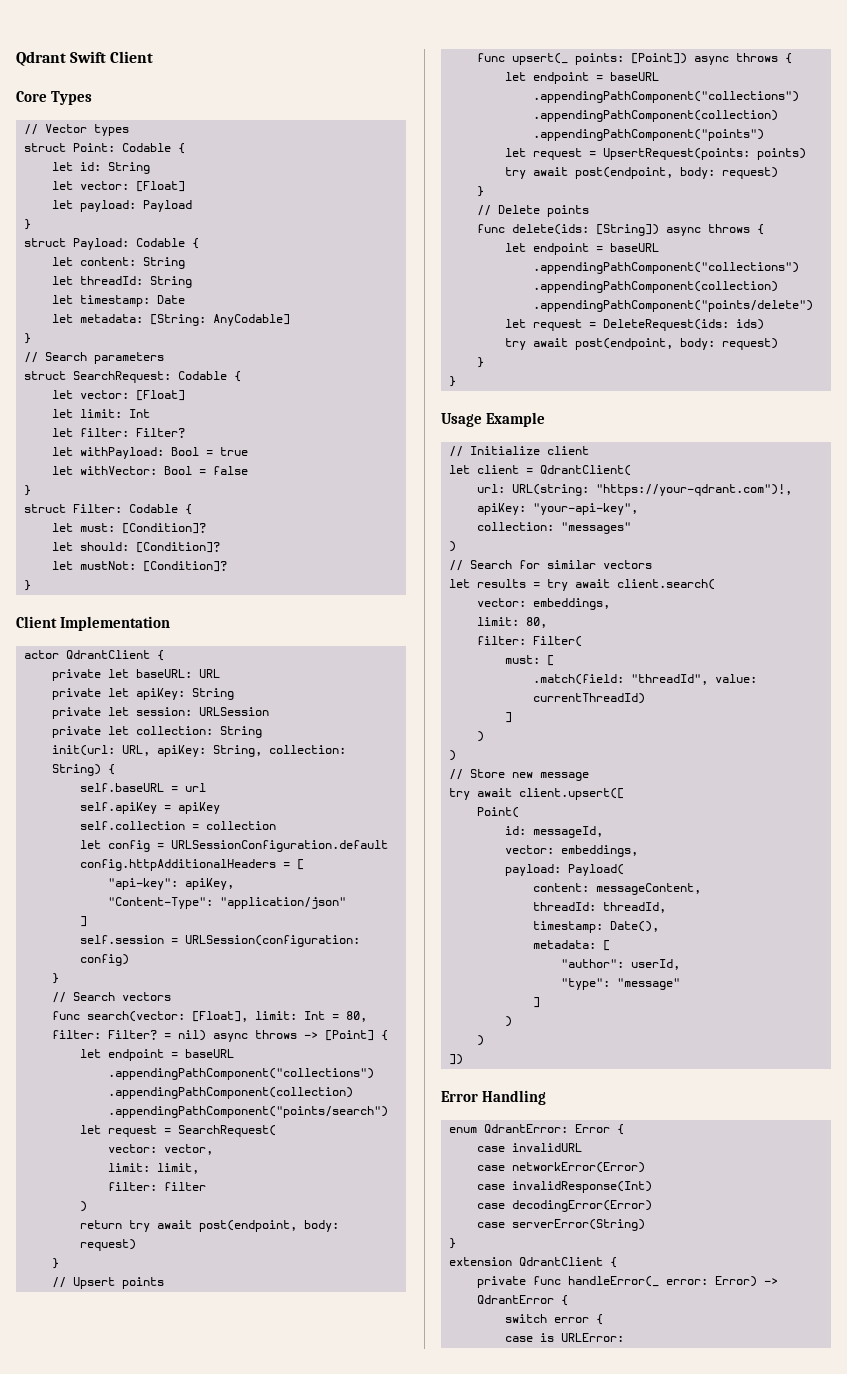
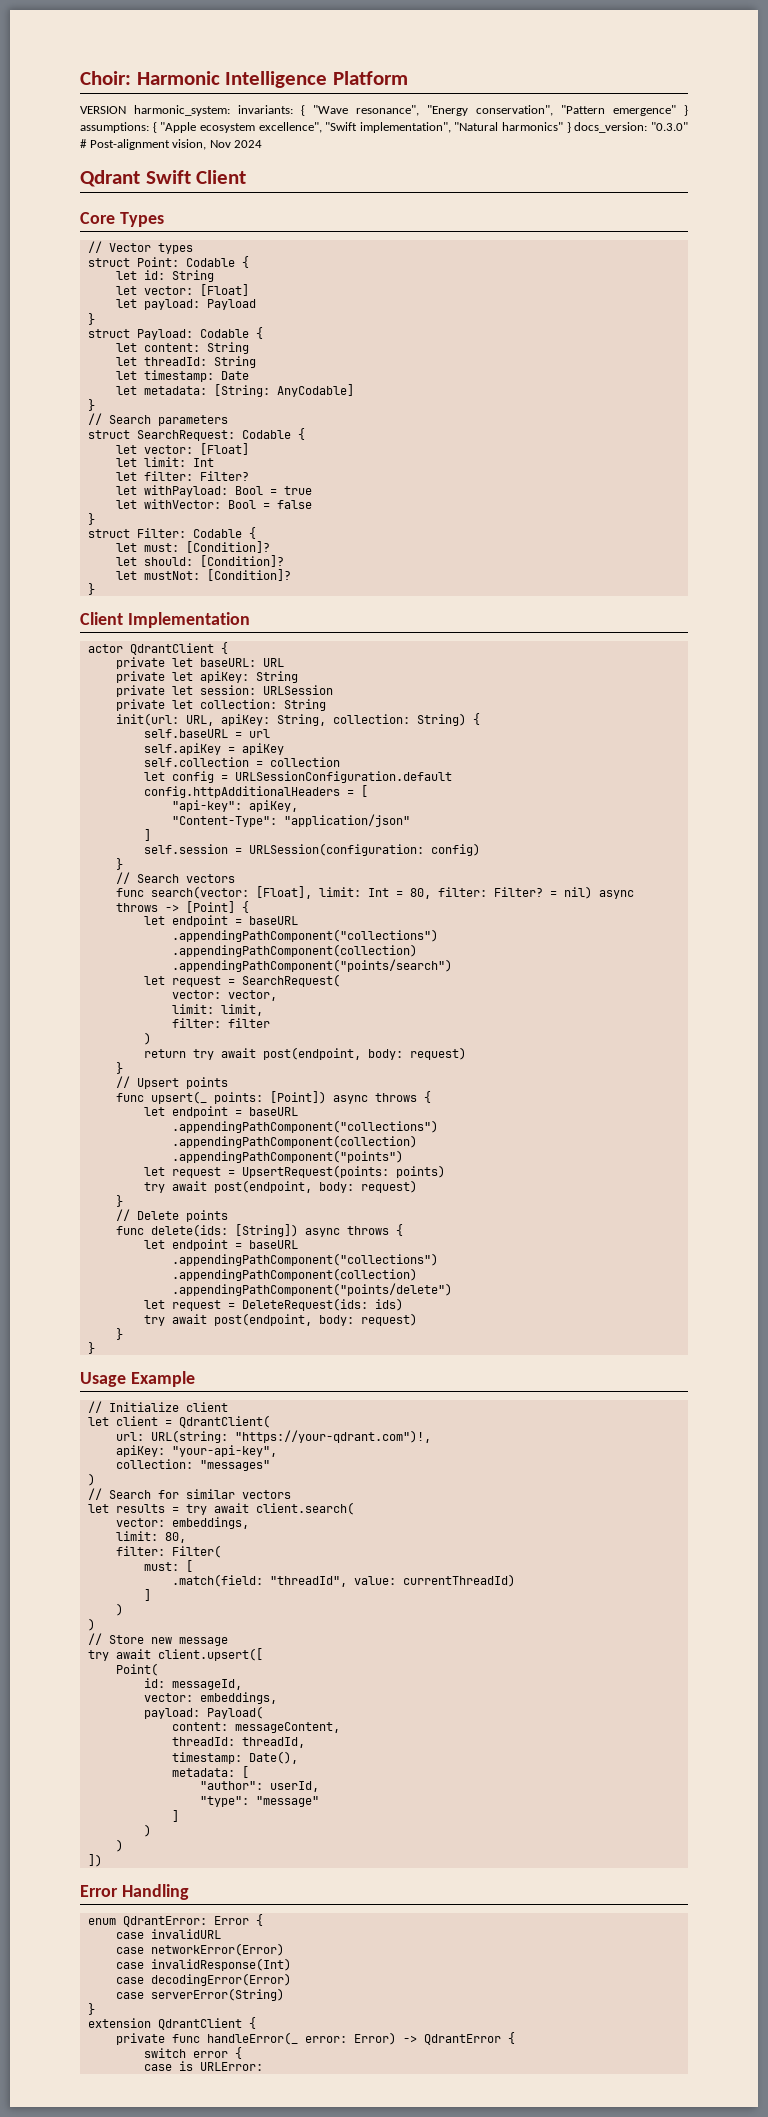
+ Choir: Harmonic Intelligence Platform
+ VERSION harmonic_system: invariants: { "Wave resonance", "Energy conservation", "Pattern emergence" } assumptions: { "Apple ecosystem excellence", "Swift implementation", "Natural harmonics" } docs_version: "0.3.0" # Post-alignment vision, Nov 2024

